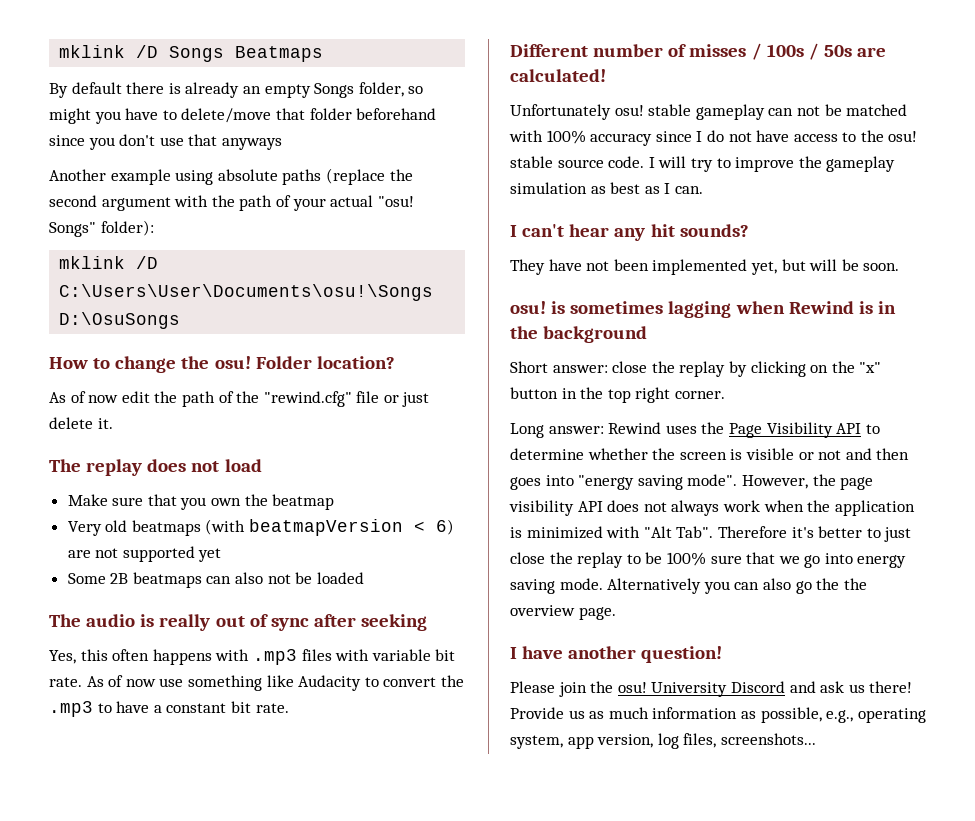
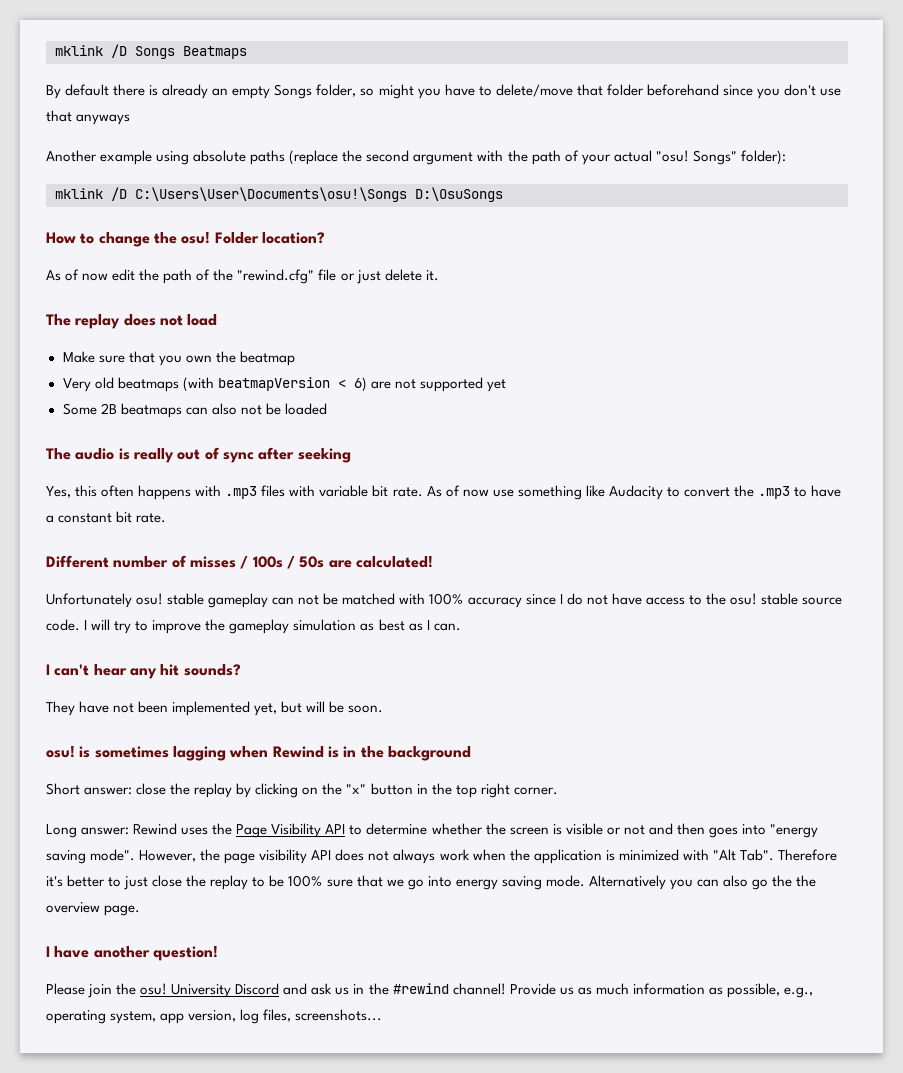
- University Discord and ask us there!
+ University Discord and ask us in the #rewind channel!

